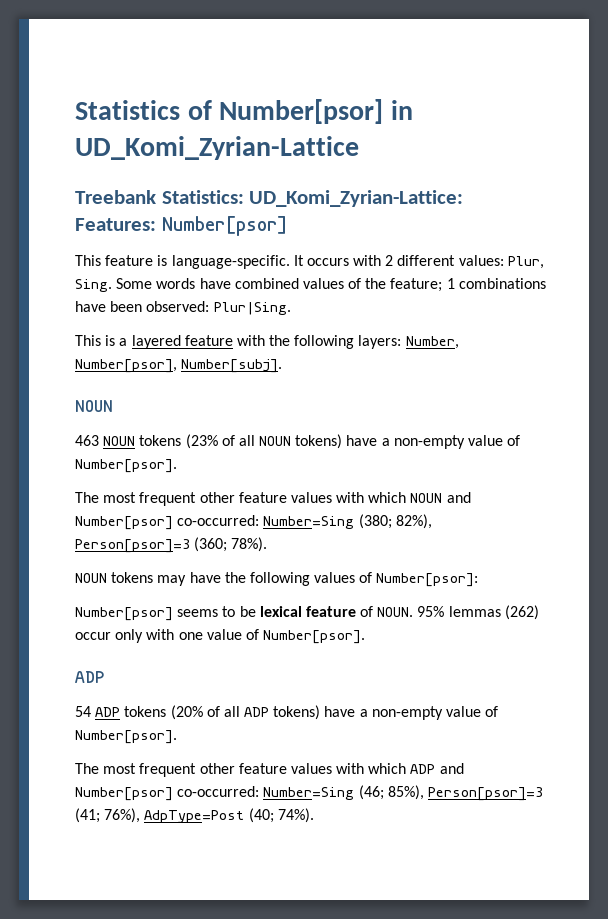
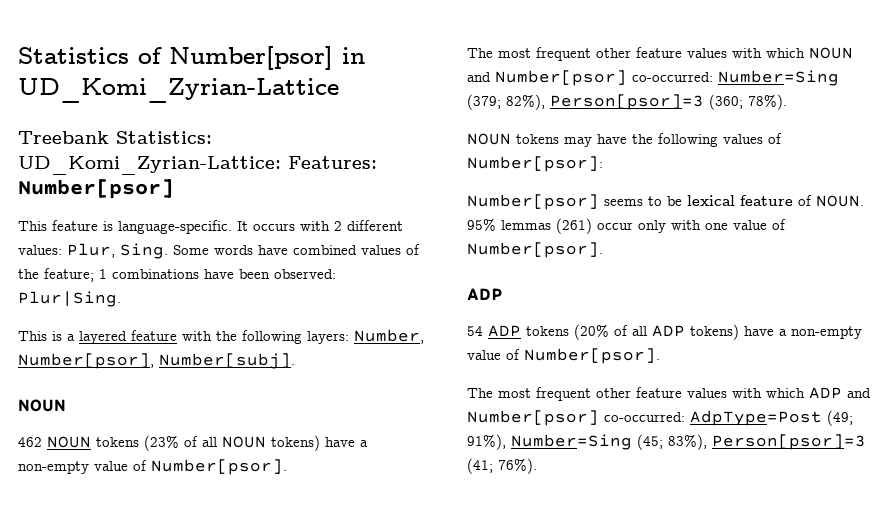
- 463 NOUN tokens (23% of all NOUN tokens) have a non-empty value of Number[psor].
+ 462 NOUN tokens (23% of all NOUN tokens) have a non-empty value of Number[psor].
- The most frequent other feature values with which NOUN and Number[psor] co-occurred: Number=Sing (380; 82%), Person[psor]=3 (360; 78%).
+ The most frequent other feature values with which NOUN and Number[psor] co-occurred: Number=Sing (379; 82%), Person[psor]=3 (360; 78%).
- 95% lemmas (262) occur only with one value of Number[psor].
+ 95% lemmas (261) occur only with one value of Number[psor].
- The most frequent other feature values with which ADP and Number[psor] co-occurred: Number=Sing (46; 85%), Person[psor]=3 (41; 76%), AdpType=Post (40; 74%).
+ The most frequent other feature values with which ADP and Number[psor] co-occurred: AdpType=Post (49; 91%), Number=Sing (45; 83%), Person[psor]=3 (41; 76%).

